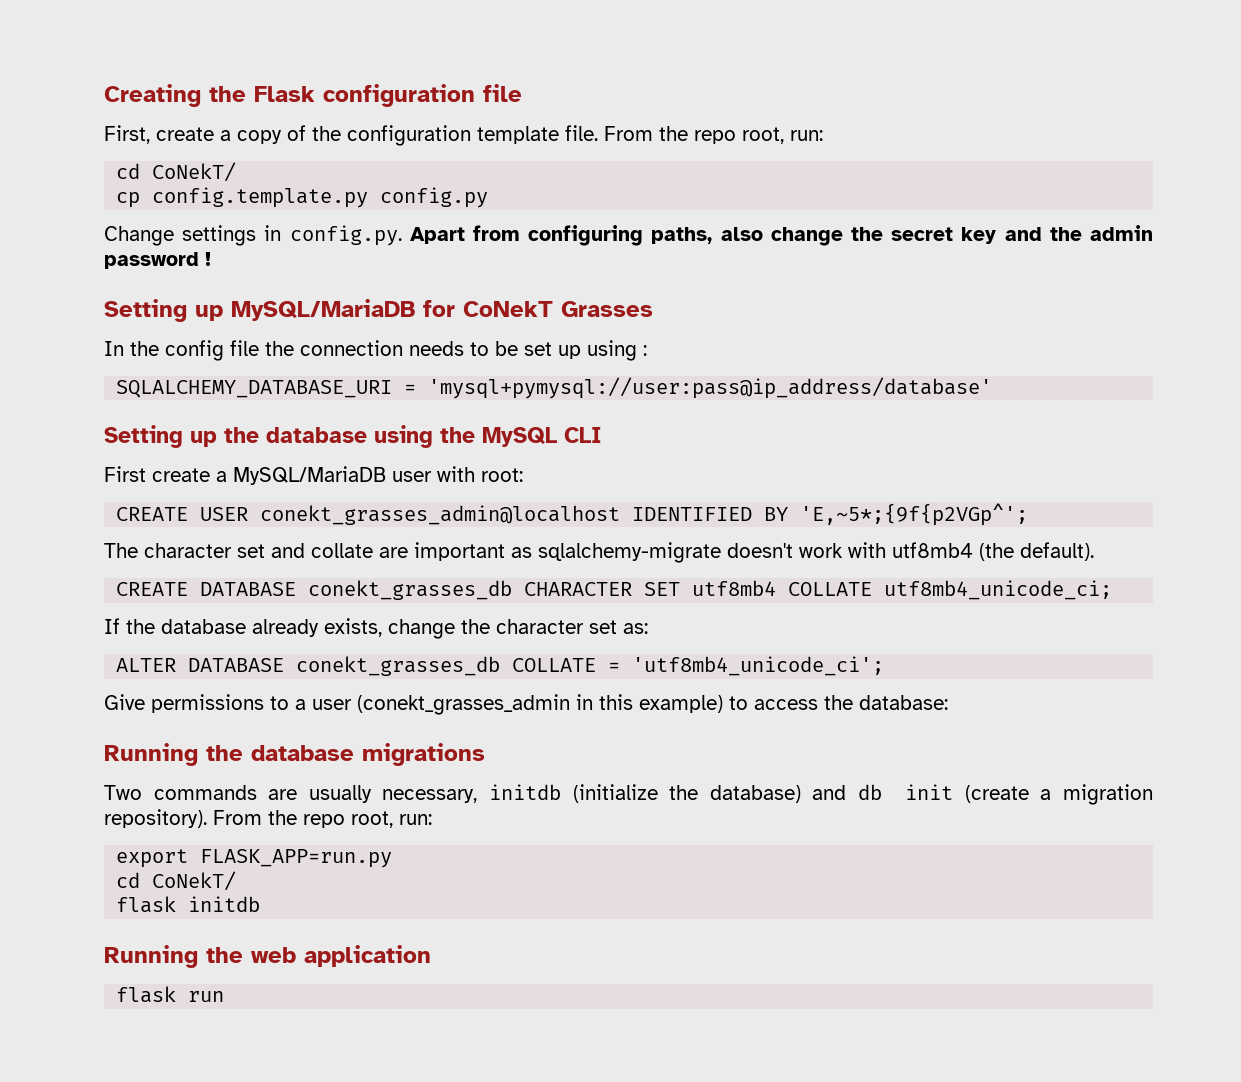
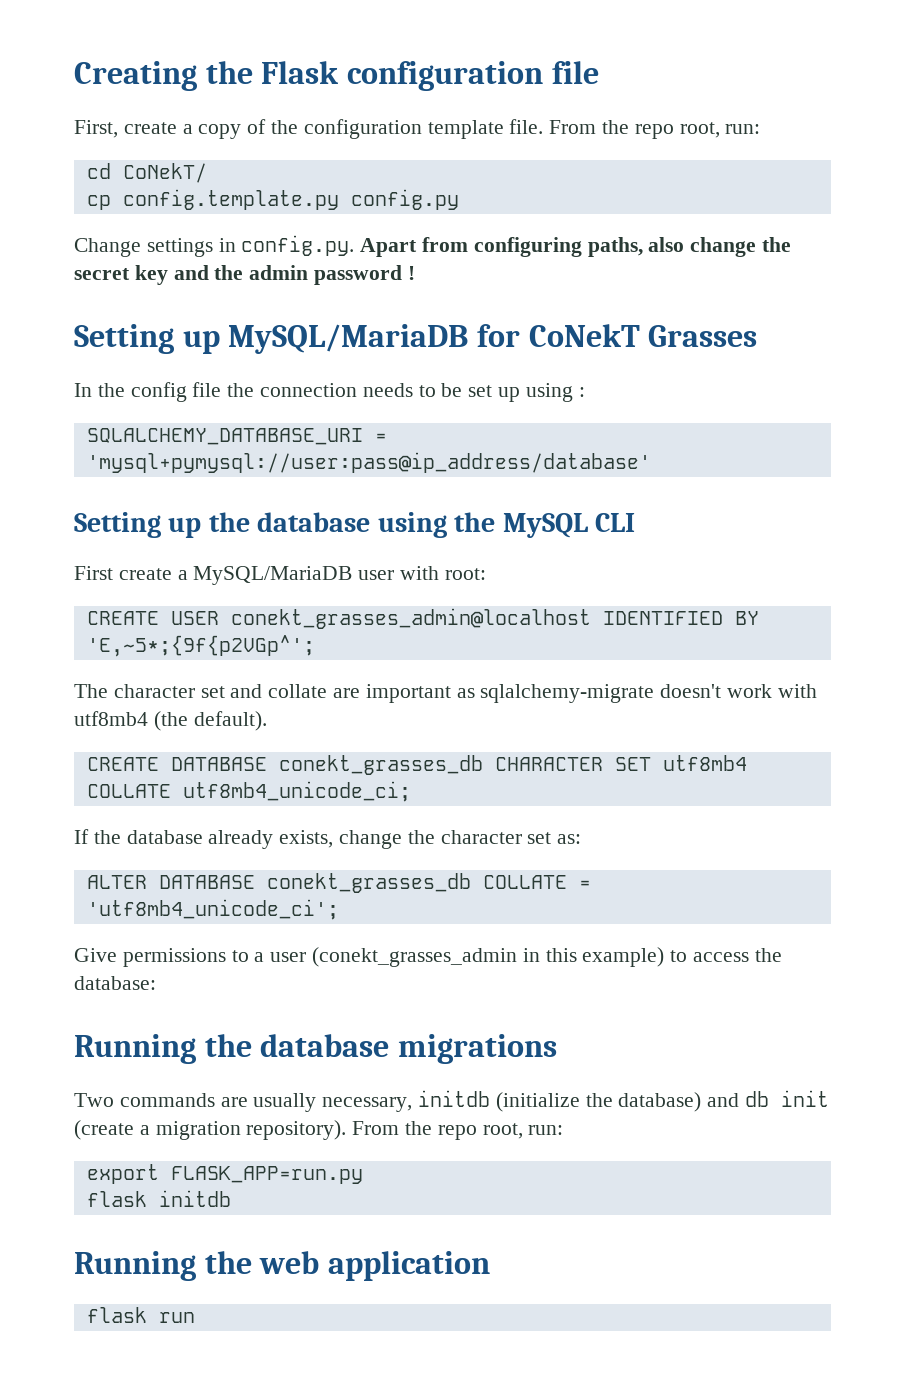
  export FLASK_APP=run.py
- cd CoNekT/

